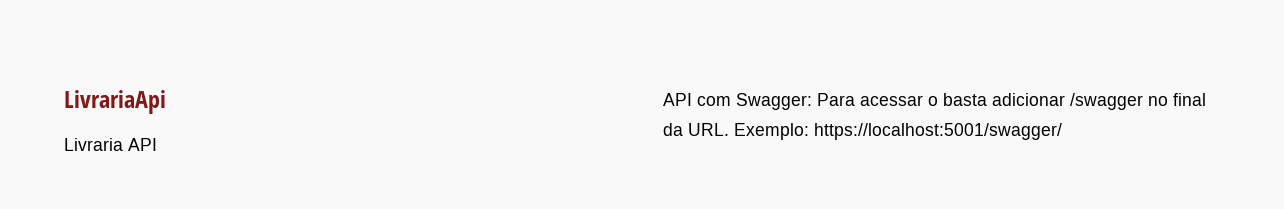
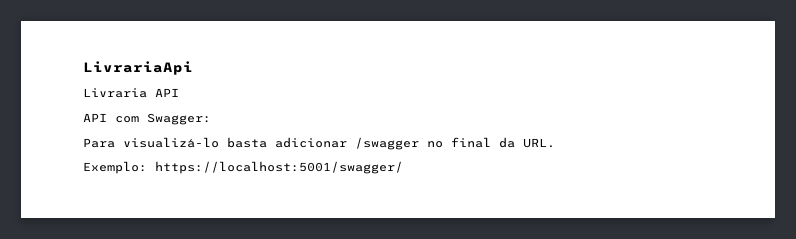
- API com Swagger: Para acessar o basta adicionar /swagger no final da URL. Exemplo: https://localhost:5001/swagger/
+ API com Swagger:
+ Para visualizá-lo basta adicionar /swagger no final da URL.
+ Exemplo: https://localhost:5001/swagger/

